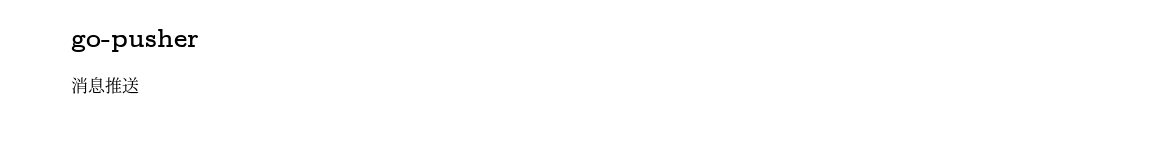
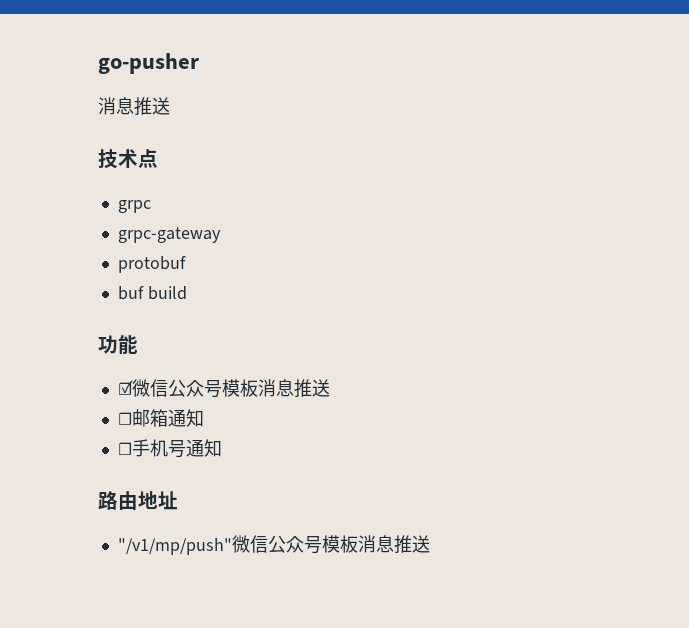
+ 技术点
+ grpc
+ grpc-gateway
+ protobuf
+ buf build
+ 功能
+ ☑微信公众号模板消息推送
+ ☐邮箱通知
+ ☐手机号通知
+ 路由地址
+ "/v1/mp/push"微信公众号模板消息推送

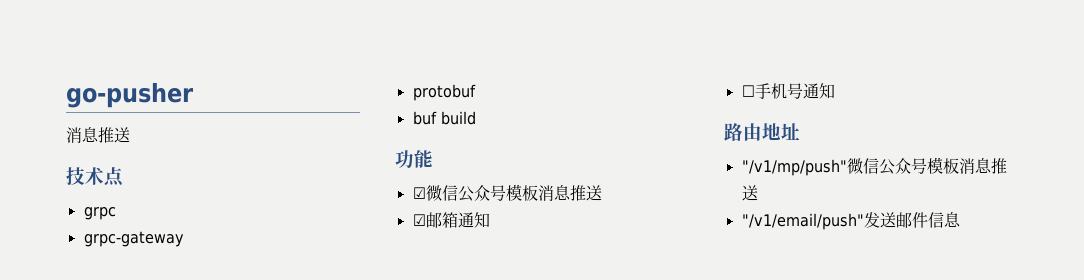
- ☐邮箱通知
+ ☑邮箱通知
+ "/v1/email/push"发送邮件信息

